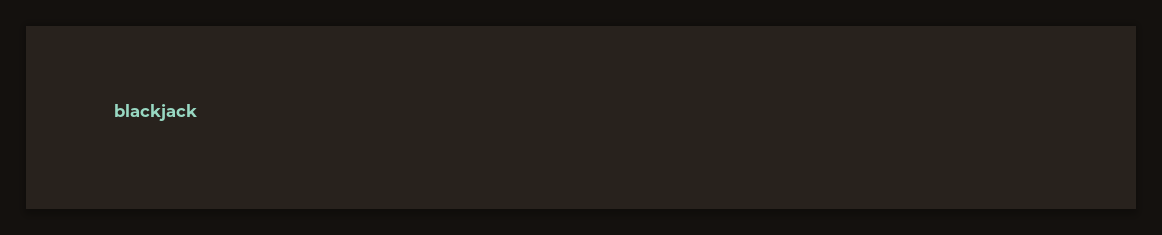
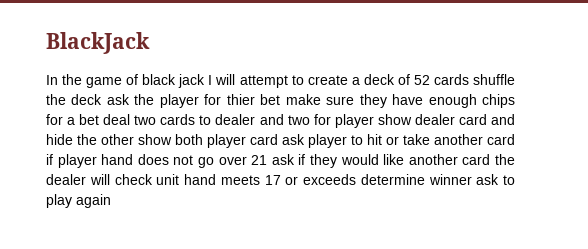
- blackjack
+ BlackJack
+ In the game of black jack I will attempt to create a deck of 52 cards shuffle the deck ask the player for thier bet make sure they have enough chips for a bet deal two cards to dealer and two for player show dealer card and hide the other show both player card ask player to hit or take another card if player hand does not go over 21 ask if they would like another card the dealer will check unit hand meets 17 or exceeds determine winner ask to play again

